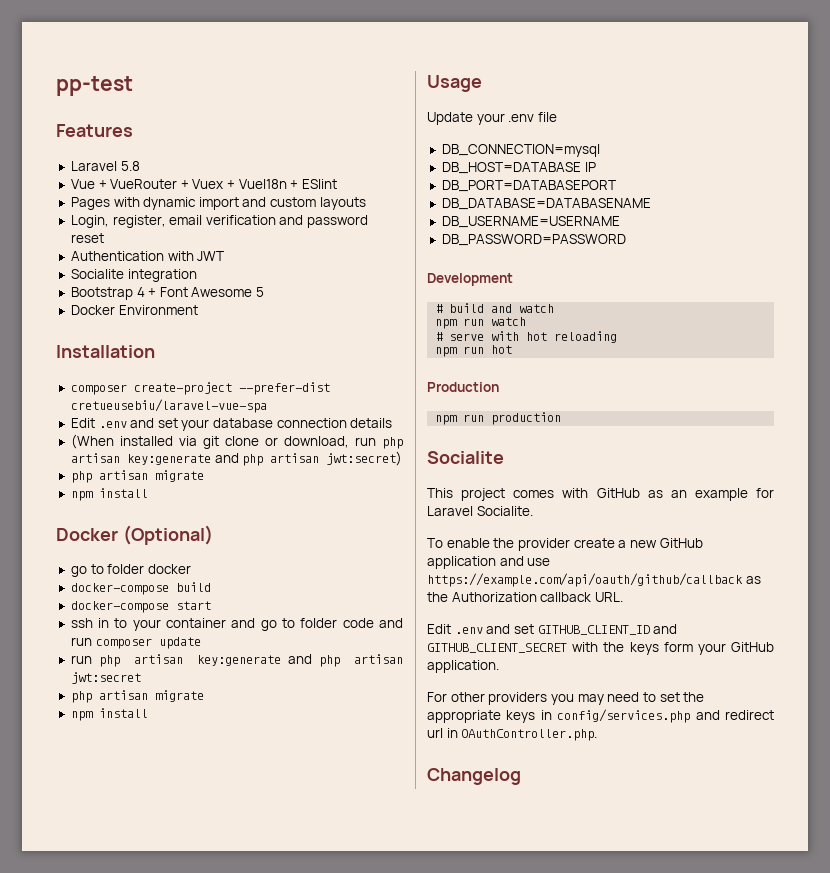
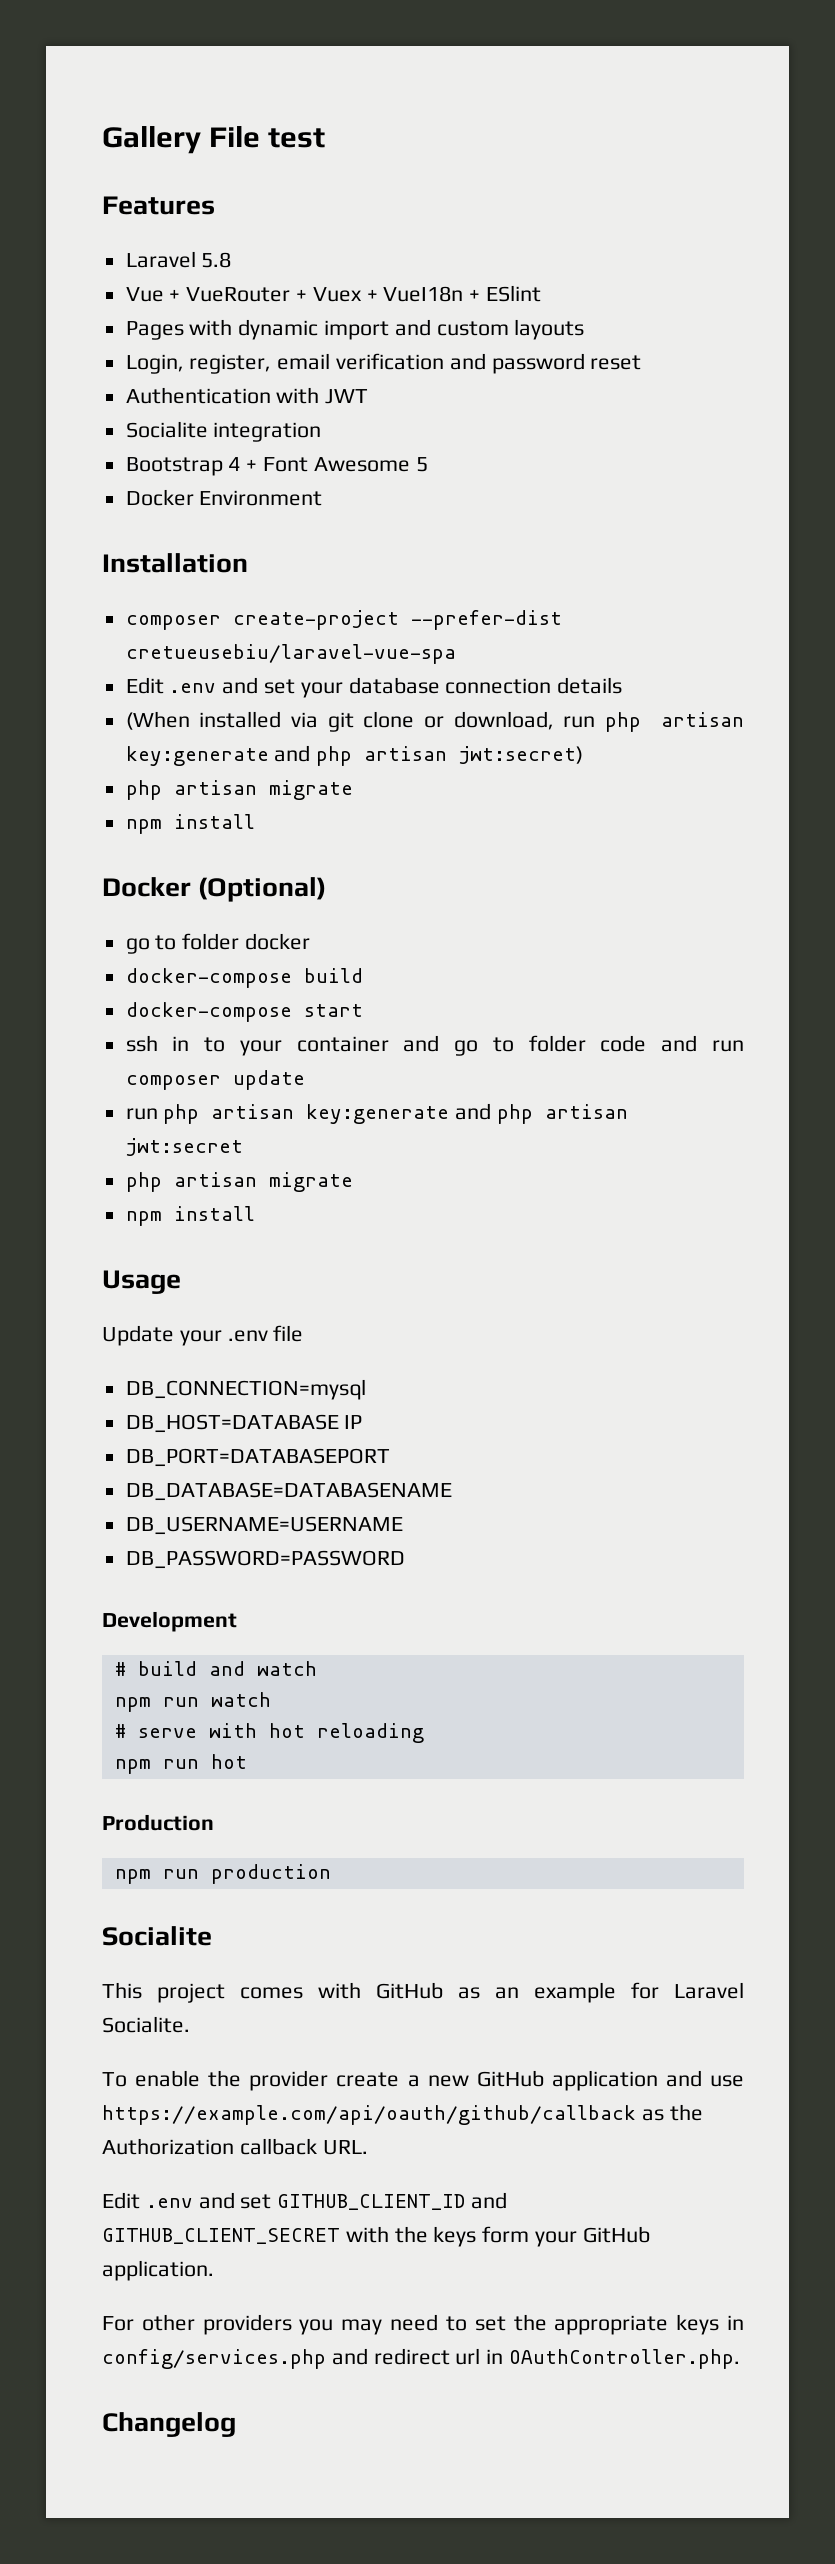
- pp-test
+ Gallery File test

